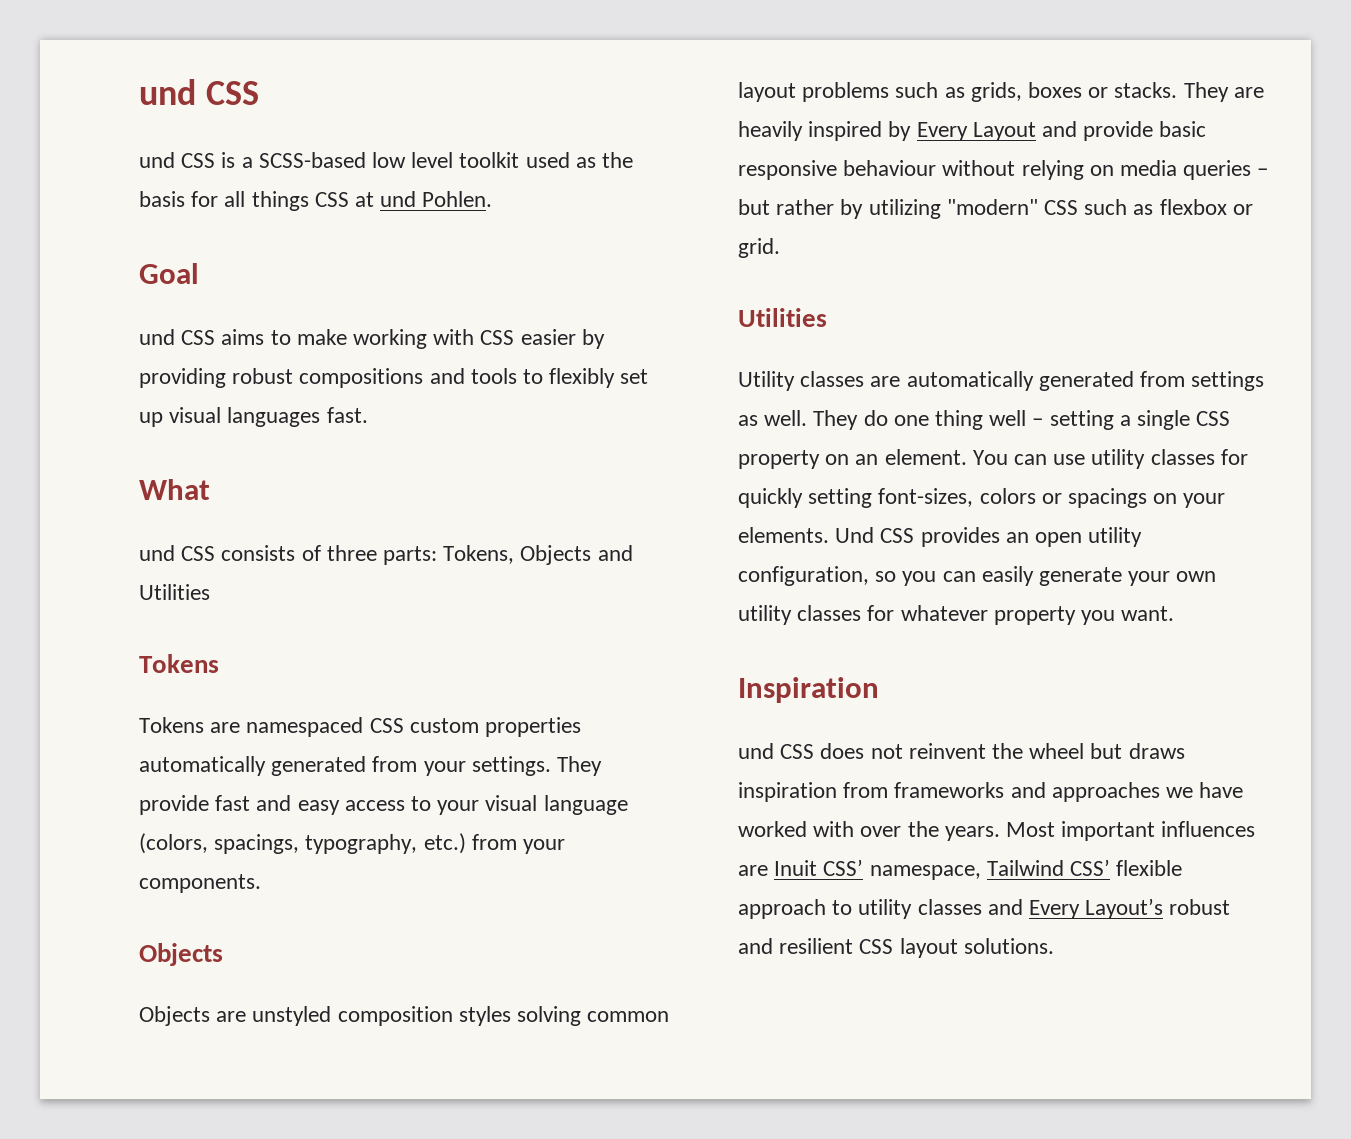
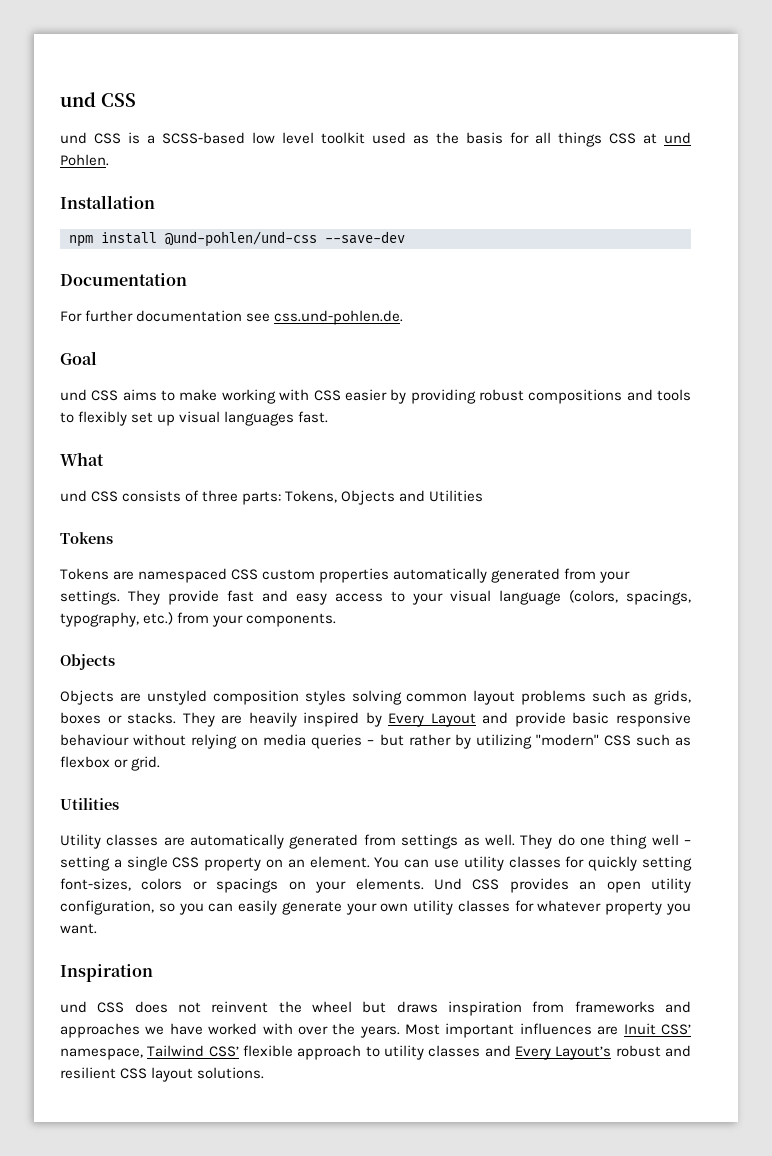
+ Installation
+ npm install @und-pohlen/und-css --save-dev
+ Documentation
+ For further documentation see css.und-pohlen.de.

